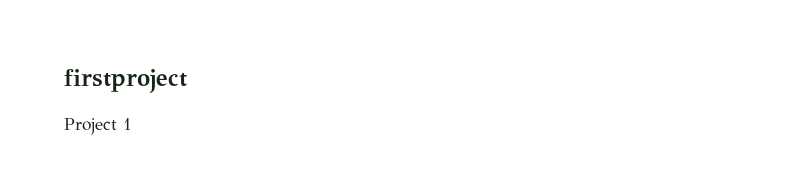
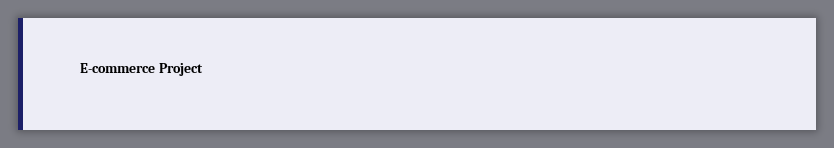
- firstproject
- Project 1
+ E-commerce Project

